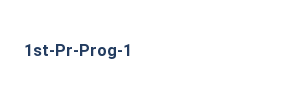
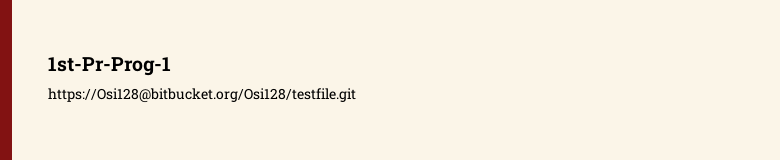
+ https://Osi128@bitbucket.org/Osi128/testfile.git

